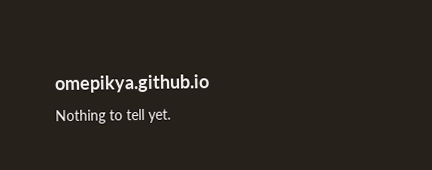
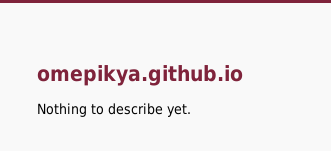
- Nothing to tell yet.
+ Nothing to describe yet.

